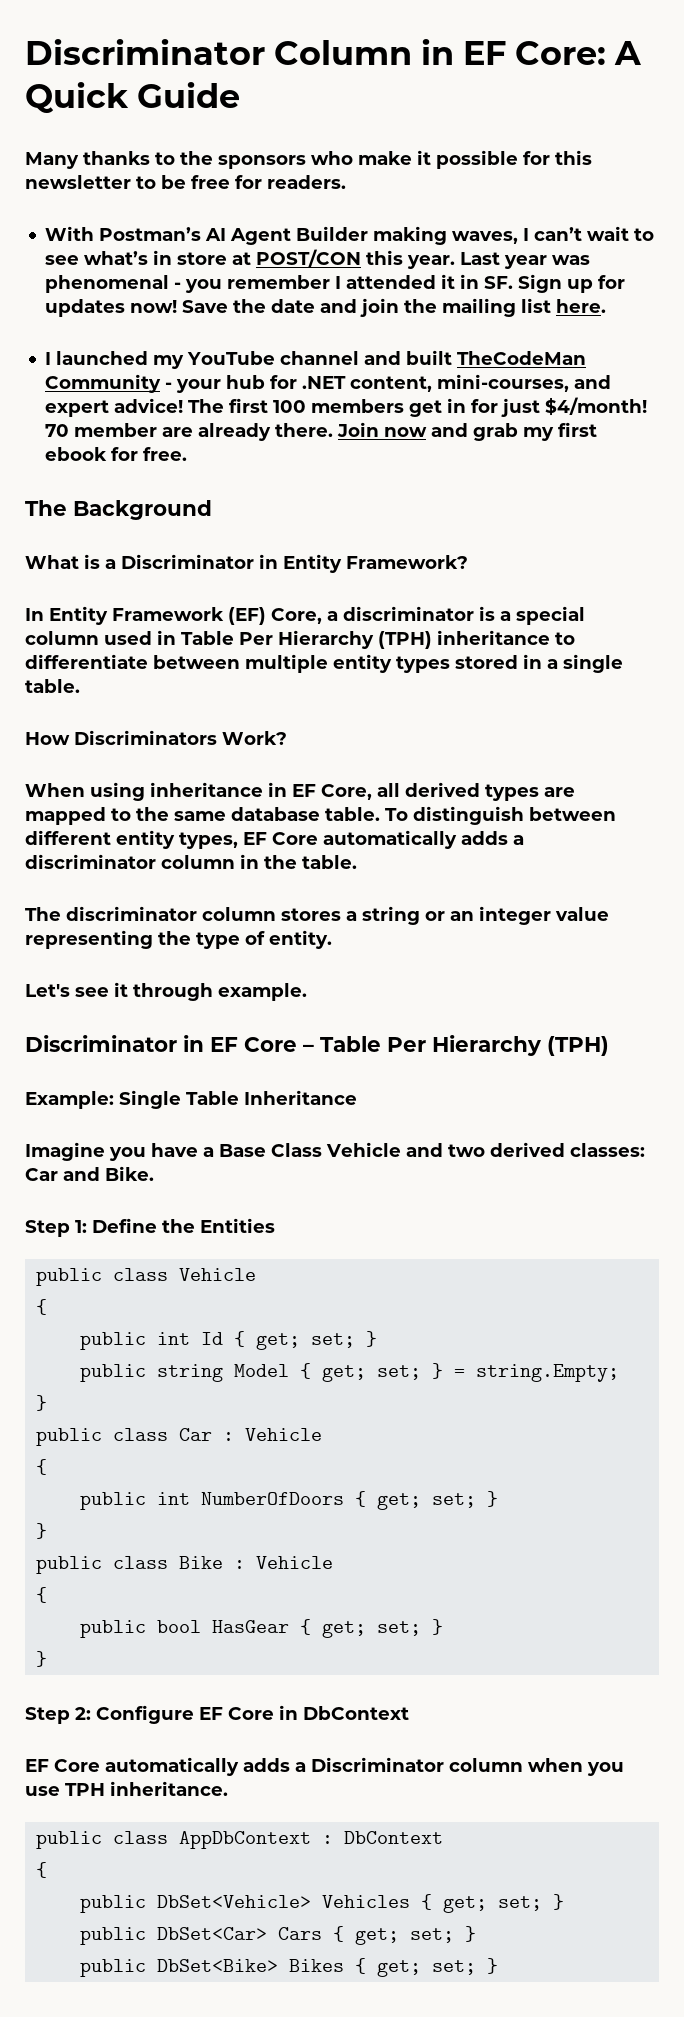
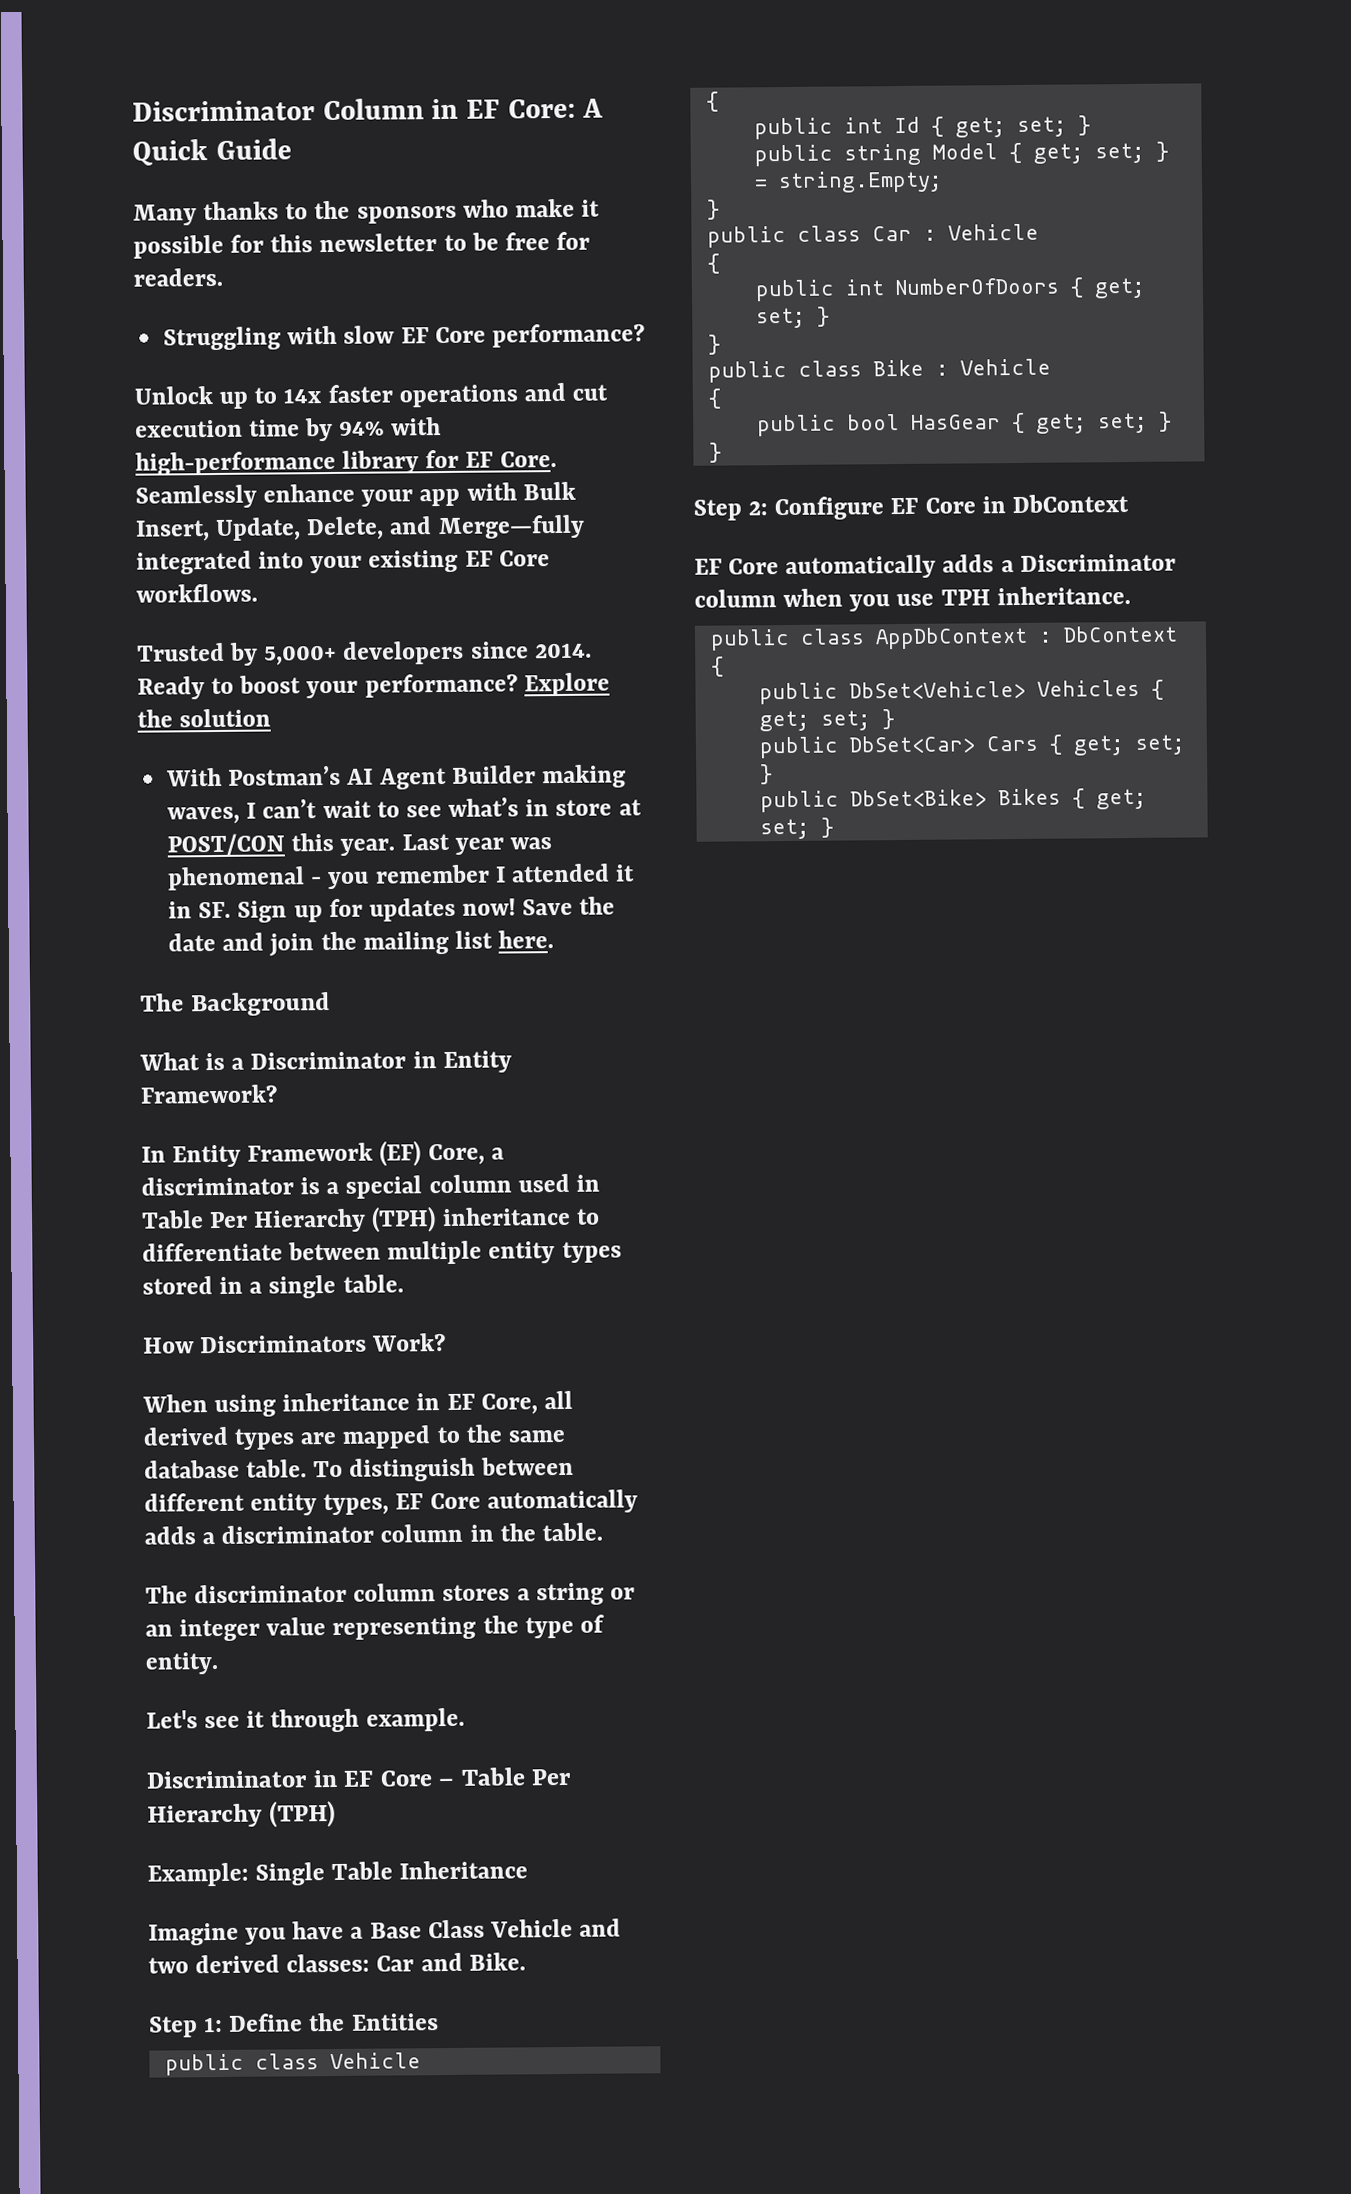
+ Struggling with slow EF Core performance?
+ Unlock up to 14x faster operations and cut execution time by 94% with high-performance library for EF Core. Seamlessly enhance your app with Bulk Insert, Update, Delete, and Merge—fully integrated into your existing EF Core workflows.
+ Trusted by 5,000+ developers since 2014. Ready to boost your performance? Explore the solution
- I launched my YouTube channel and built TheCodeMan Community - your hub for .NET content, mini-courses, and expert advice! The first 100 members get in for just $4/month! 70 member are already there. Join now and grab my first ebook for free.

